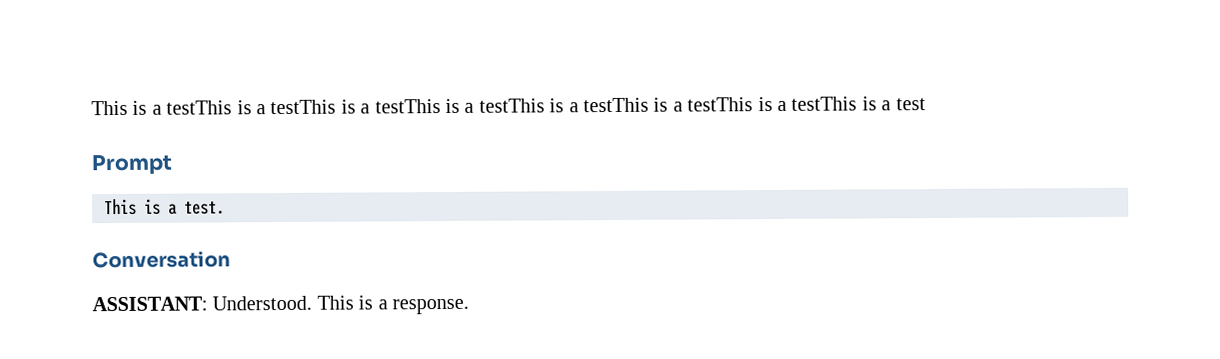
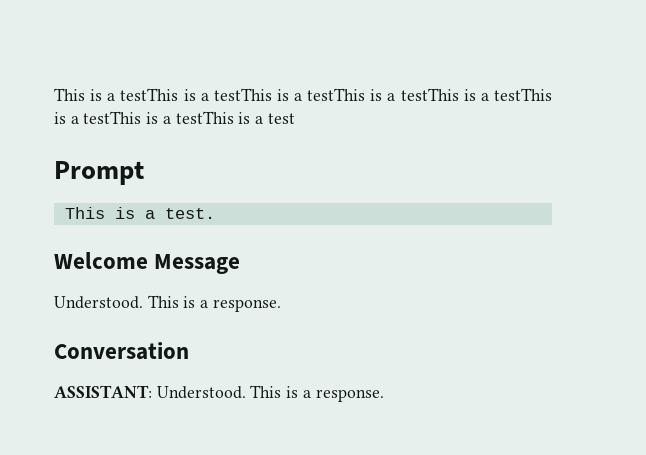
+ Welcome Message
+ Understood. This is a response.

